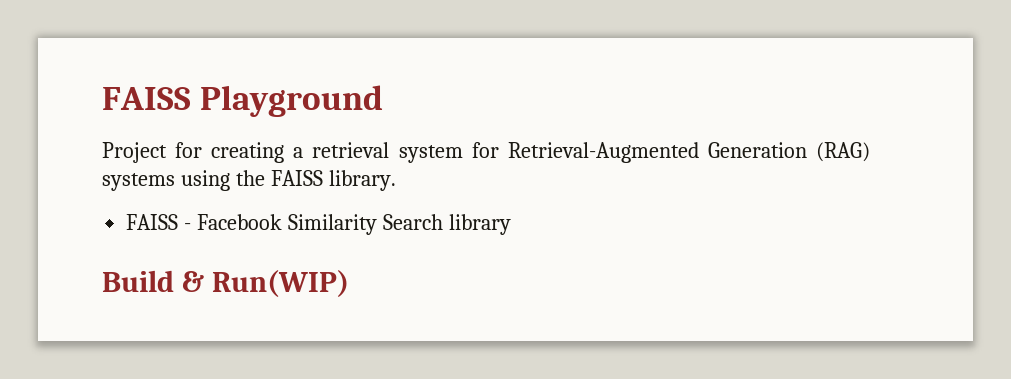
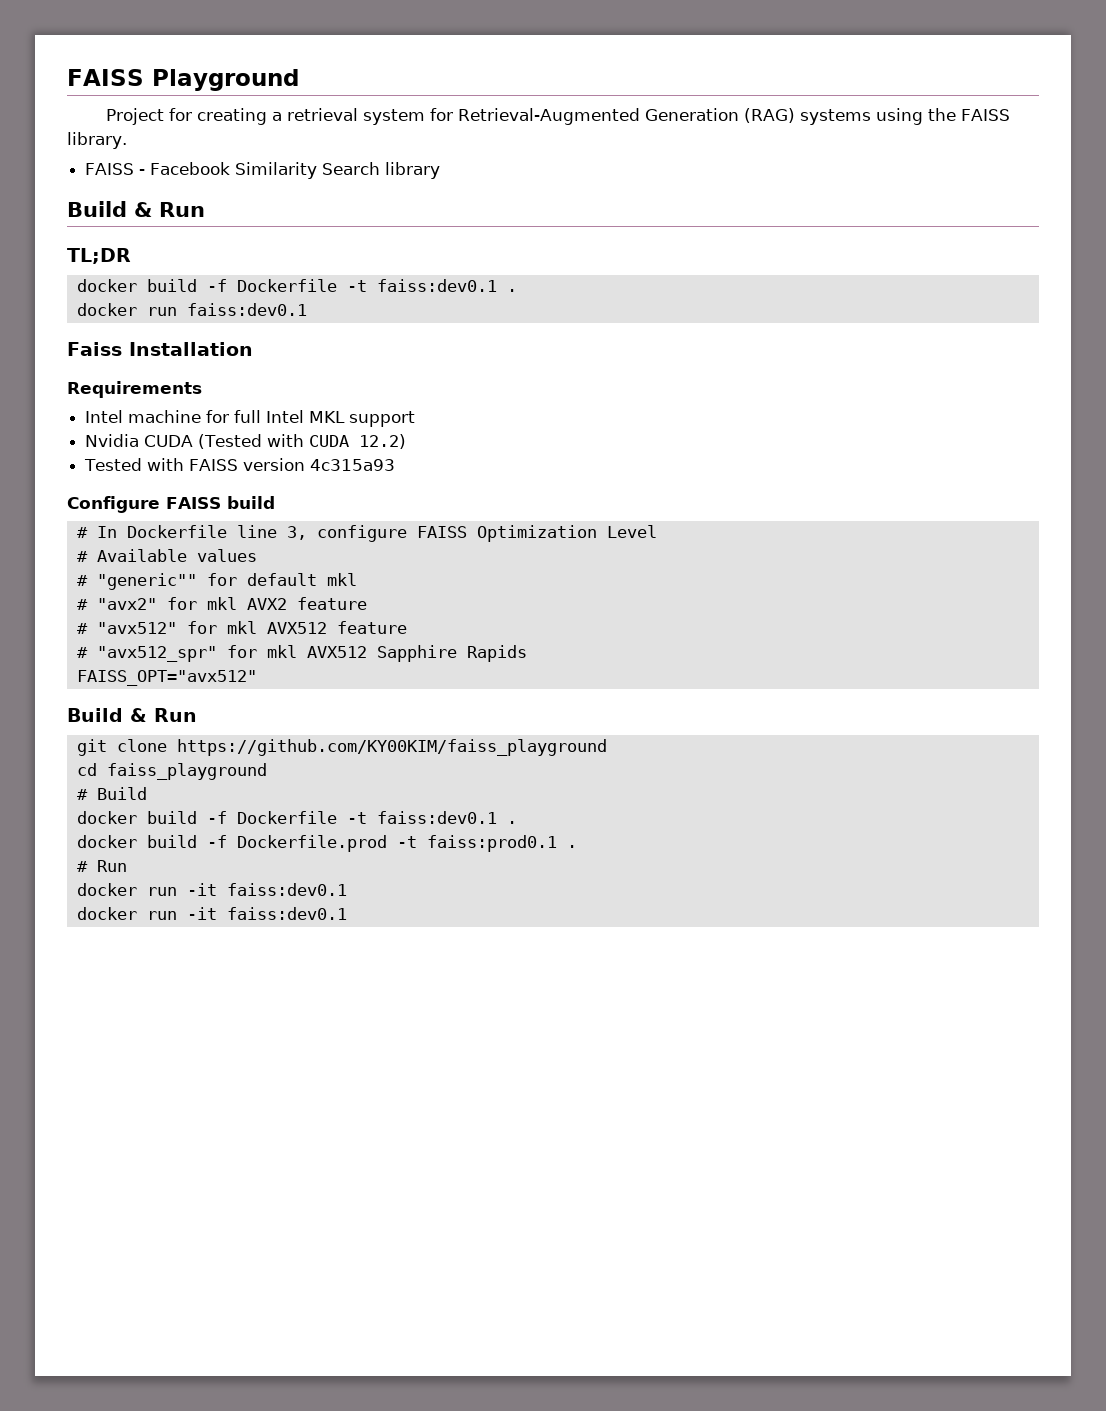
  FAISS - Facebook Similarity Search library
- Build & Run(WIP)
+ Build & Run
+ TL;DR
+ docker build -f Dockerfile -t faiss:dev0.1 .
+ docker run faiss:dev0.1
+ Faiss Installation
+ Requirements
+ Intel machine for full Intel MKL support
+ Nvidia CUDA (Tested with CUDA 12.2)
+ Tested with FAISS version 4c315a93
+ Configure FAISS build
+ # In Dockerfile line 3, configure FAISS Optimization Level
+ # Available values
+ # "generic"" for default mkl
+ # "avx2" for mkl AVX2 feature
+ # "avx512" for mkl AVX512 feature
+ # "avx512_spr" for mkl AVX512 Sapphire Rapids
+ FAISS_OPT="avx512"
+ Build & Run
+ git clone https://github.com/KY00KIM/faiss_playground
+ cd faiss_playground
+ # Build
+ docker build -f Dockerfile -t faiss:dev0.1 .
+ docker build -f Dockerfile.prod -t faiss:prod0.1 .
+ # Run
+ docker run -it faiss:dev0.1
+ docker run -it faiss:dev0.1

